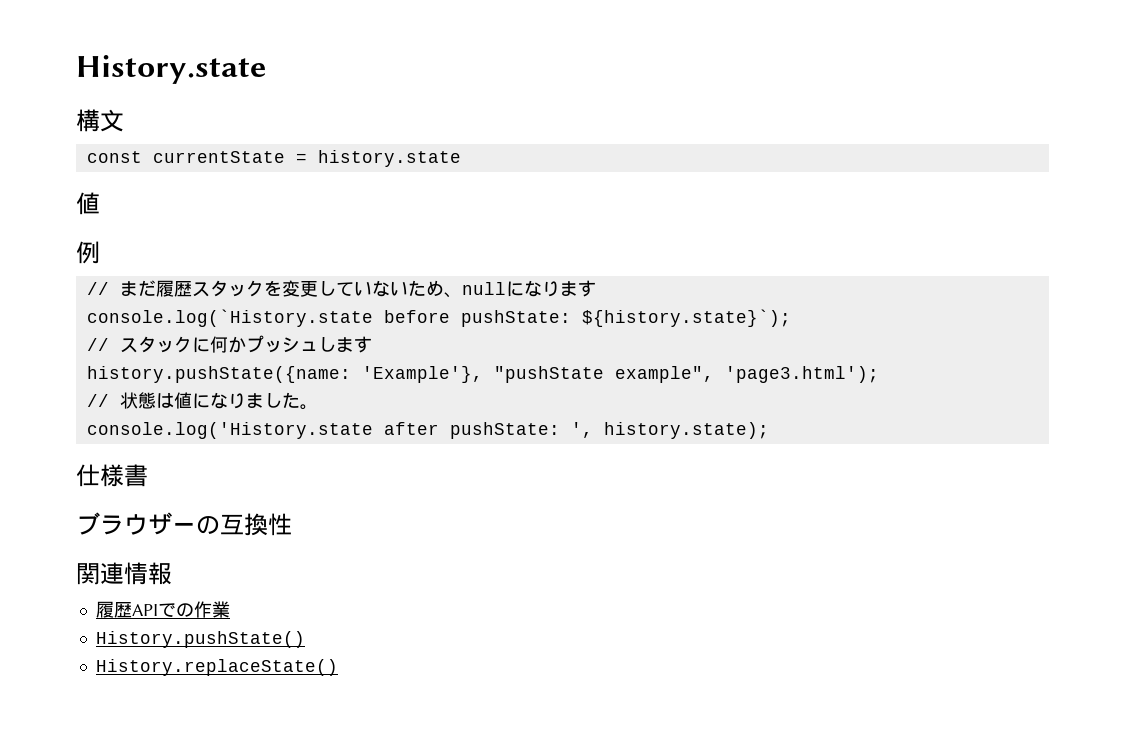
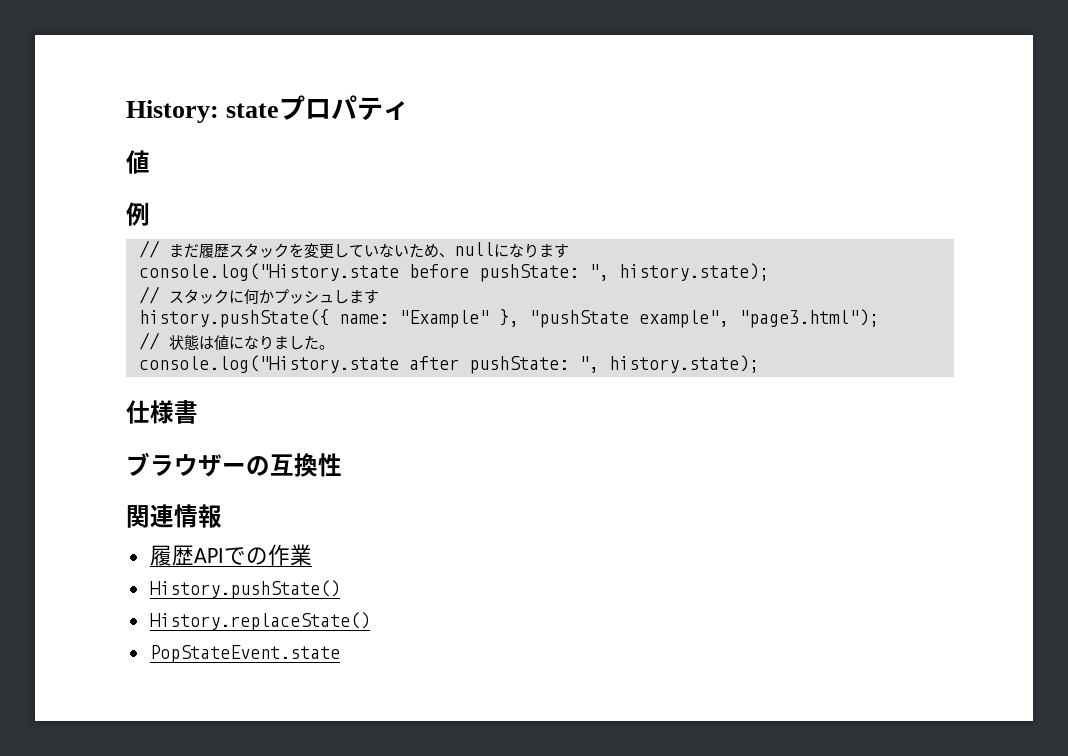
- History.state
- 構文
- const currentState = history.state
+ History: stateプロパティ
- console.log(`History.state before pushState: ${history.state}`);
+ console.log("History.state before pushState: ", history.state);
- history.pushState({name: 'Example'}, "pushState example", 'page3.html');
+ history.pushState({ name: "Example" }, "pushState example", "page3.html");
- console.log('History.state after pushState: ', history.state);
+ console.log("History.state after pushState: ", history.state);
+ PopStateEvent.state

